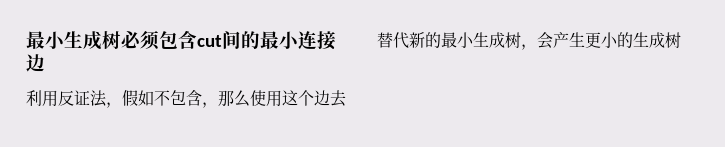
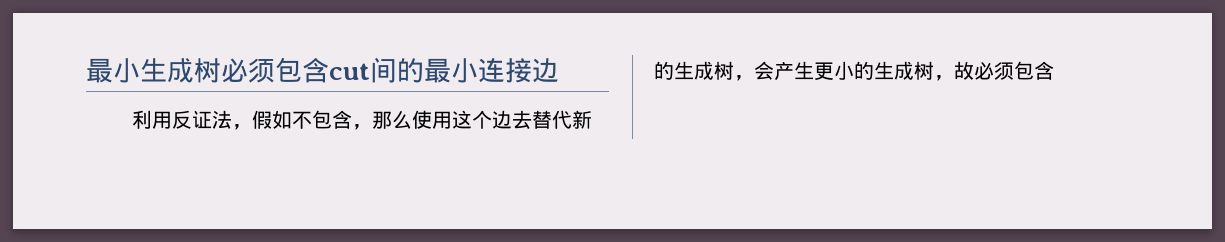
- 利用反证法，假如不包含，那么使用这个边去替代新的最小生成树，会产生更小的生成树
+ 利用反证法，假如不包含，那么使用这个边去替代新的生成树，会产生更小的生成树，故必须包含

